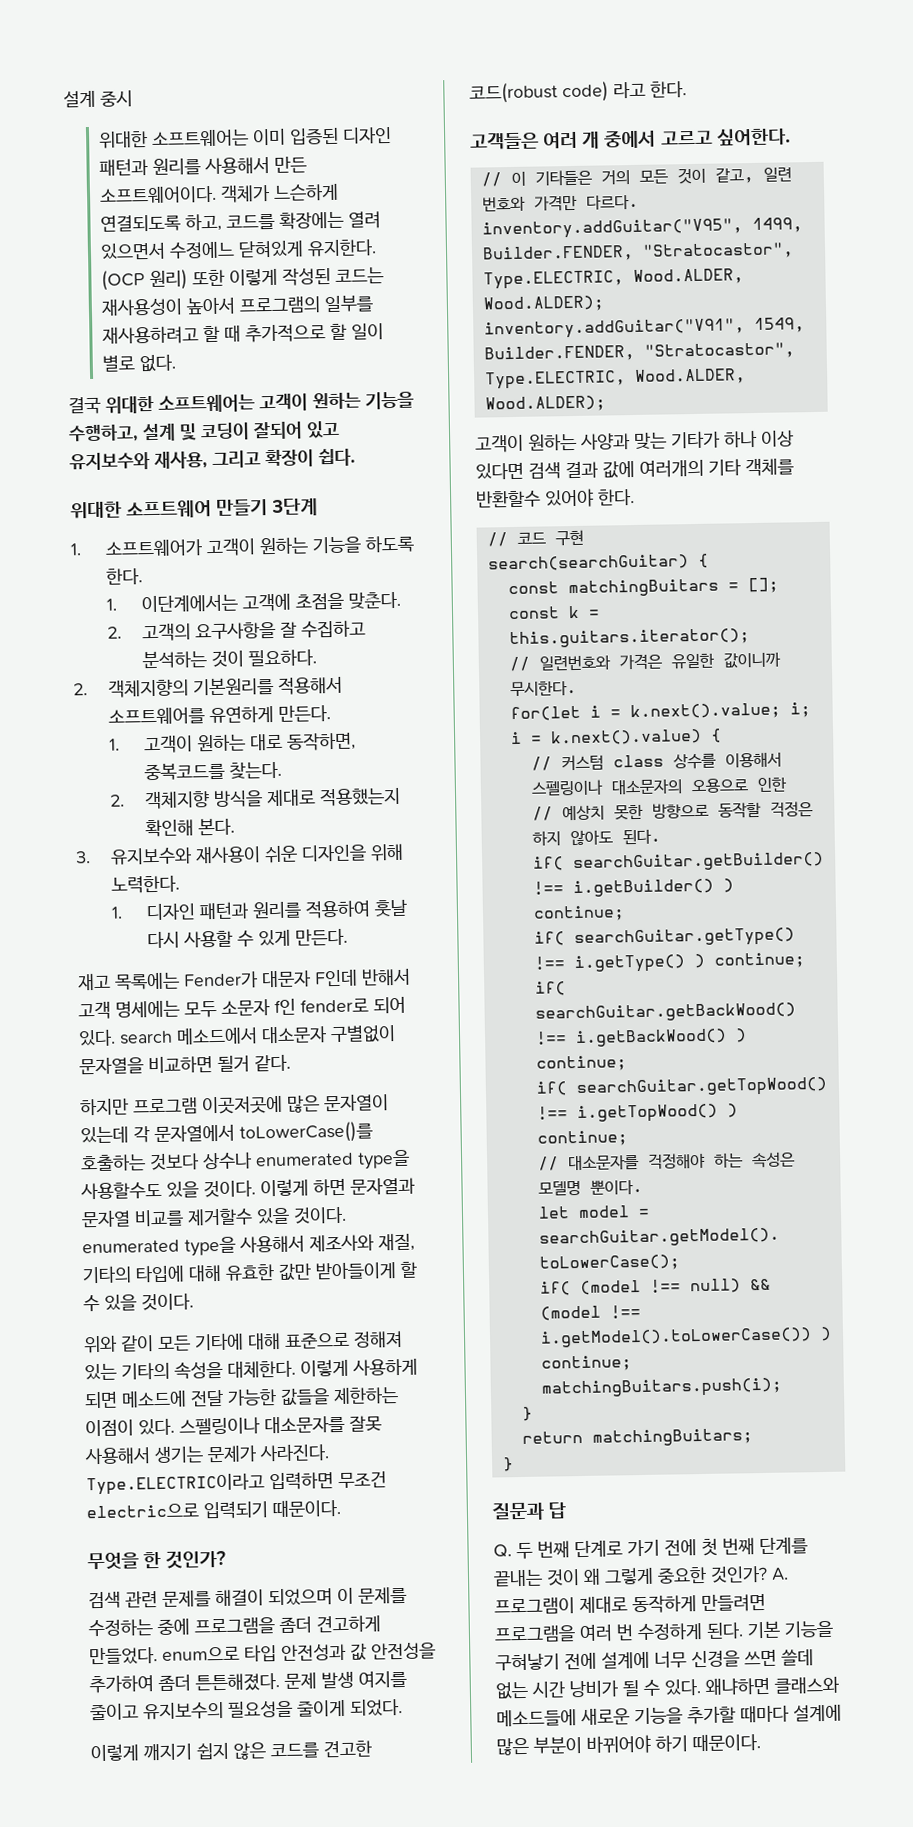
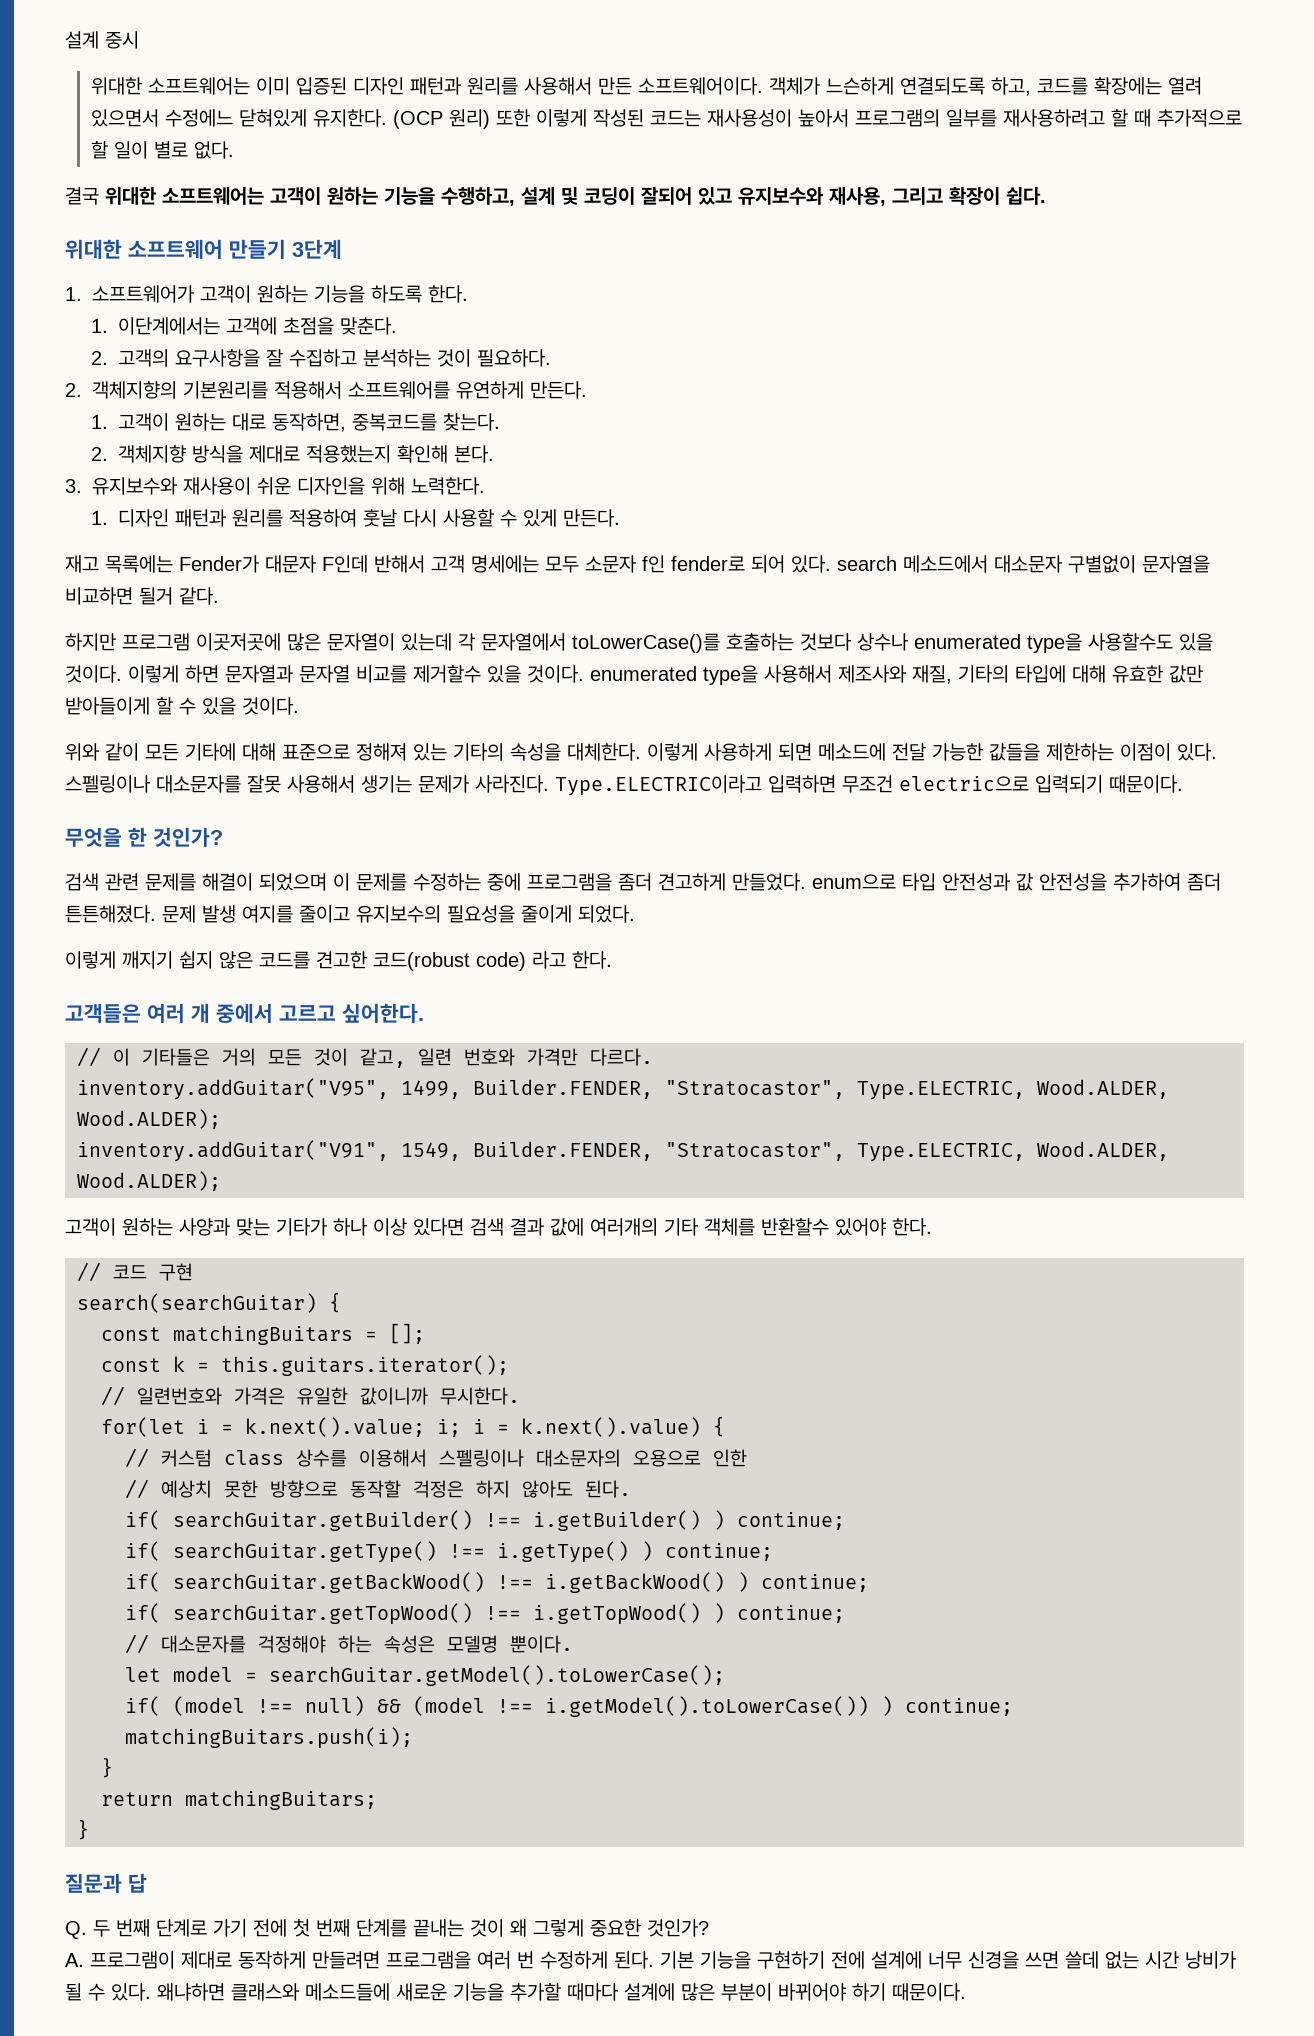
- Q. 두 번째 단계로 가기 전에 첫 번째 단계를 끝내는 것이 왜 그렇게 중요한 것인가? A. 프로그램이 제대로 동작하게 만들려면 프로그램을 여러 번 수정하게 된다.
+ Q. 두 번째 단계로 가기 전에 첫 번째 단계를 끝내는 것이 왜 그렇게 중요한 것인가?
+ A. 프로그램이 제대로 동작하게 만들려면 프로그램을 여러 번 수정하게 된다.
- 기본 기능을 구혀낳기 전에 설계에 너무 신경을 쓰면 쓸데 없는 시간 낭비가 될 수 있다.
+ 기본 기능을 구현하기 전에 설계에 너무 신경을 쓰면 쓸데 없는 시간 낭비가 될 수 있다.

